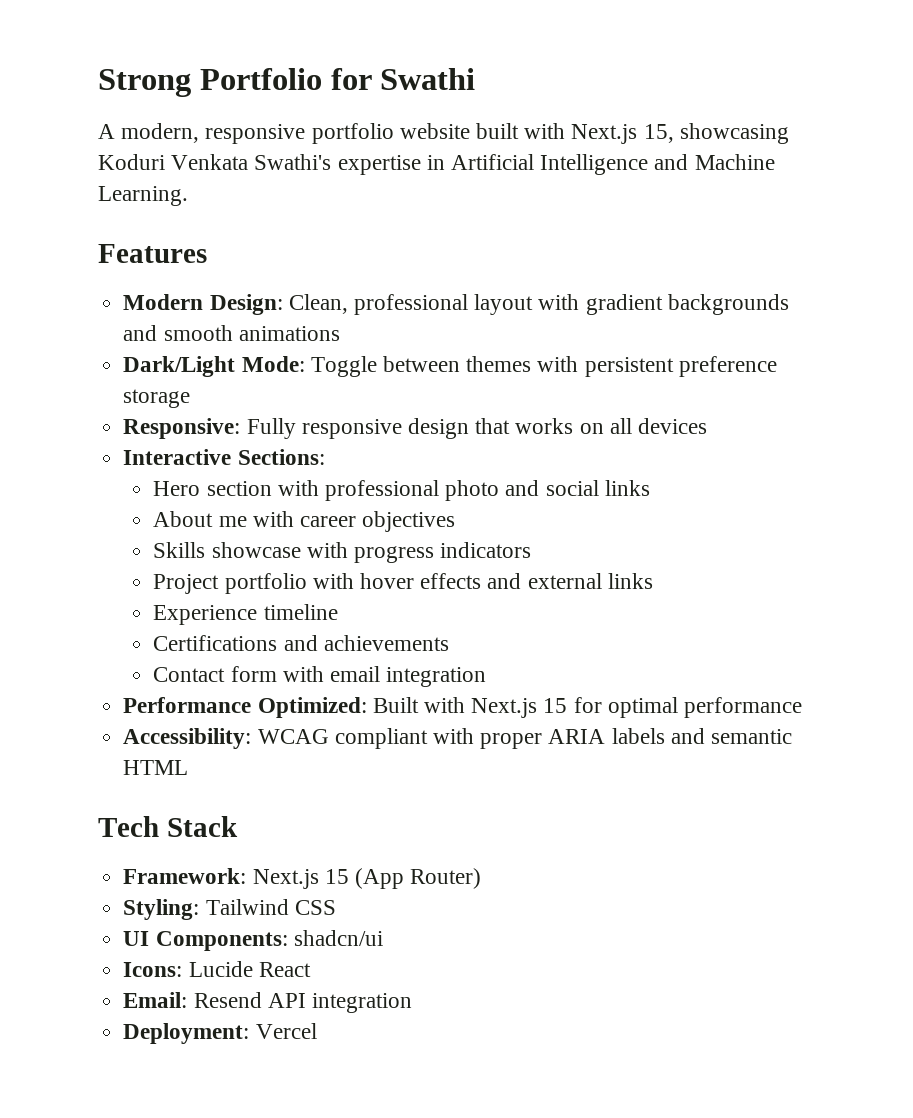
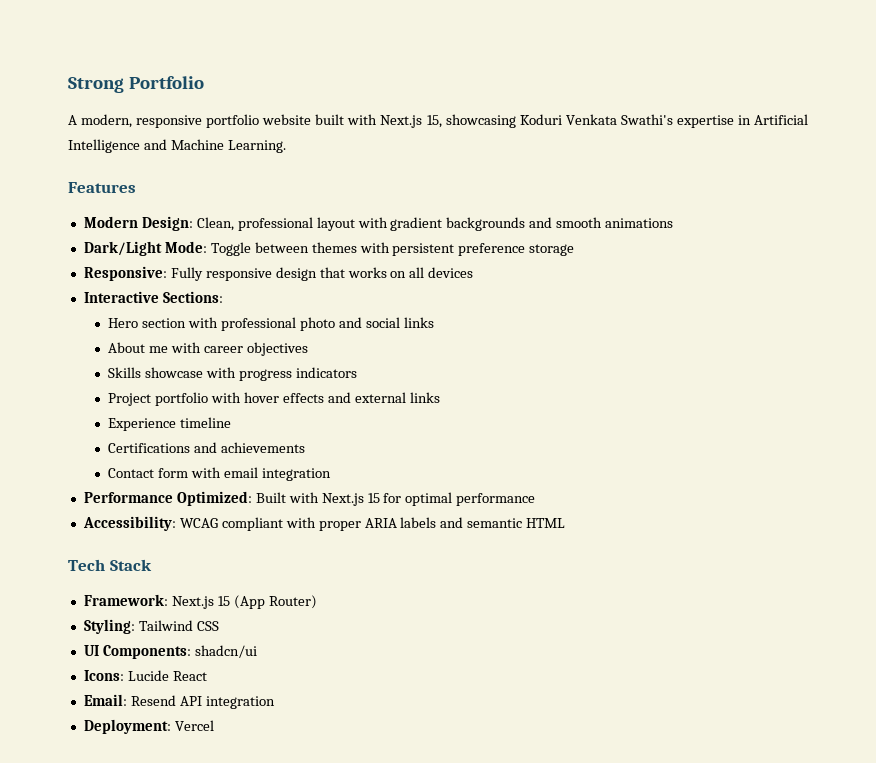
- Strong Portfolio for Swathi
+ Strong Portfolio

